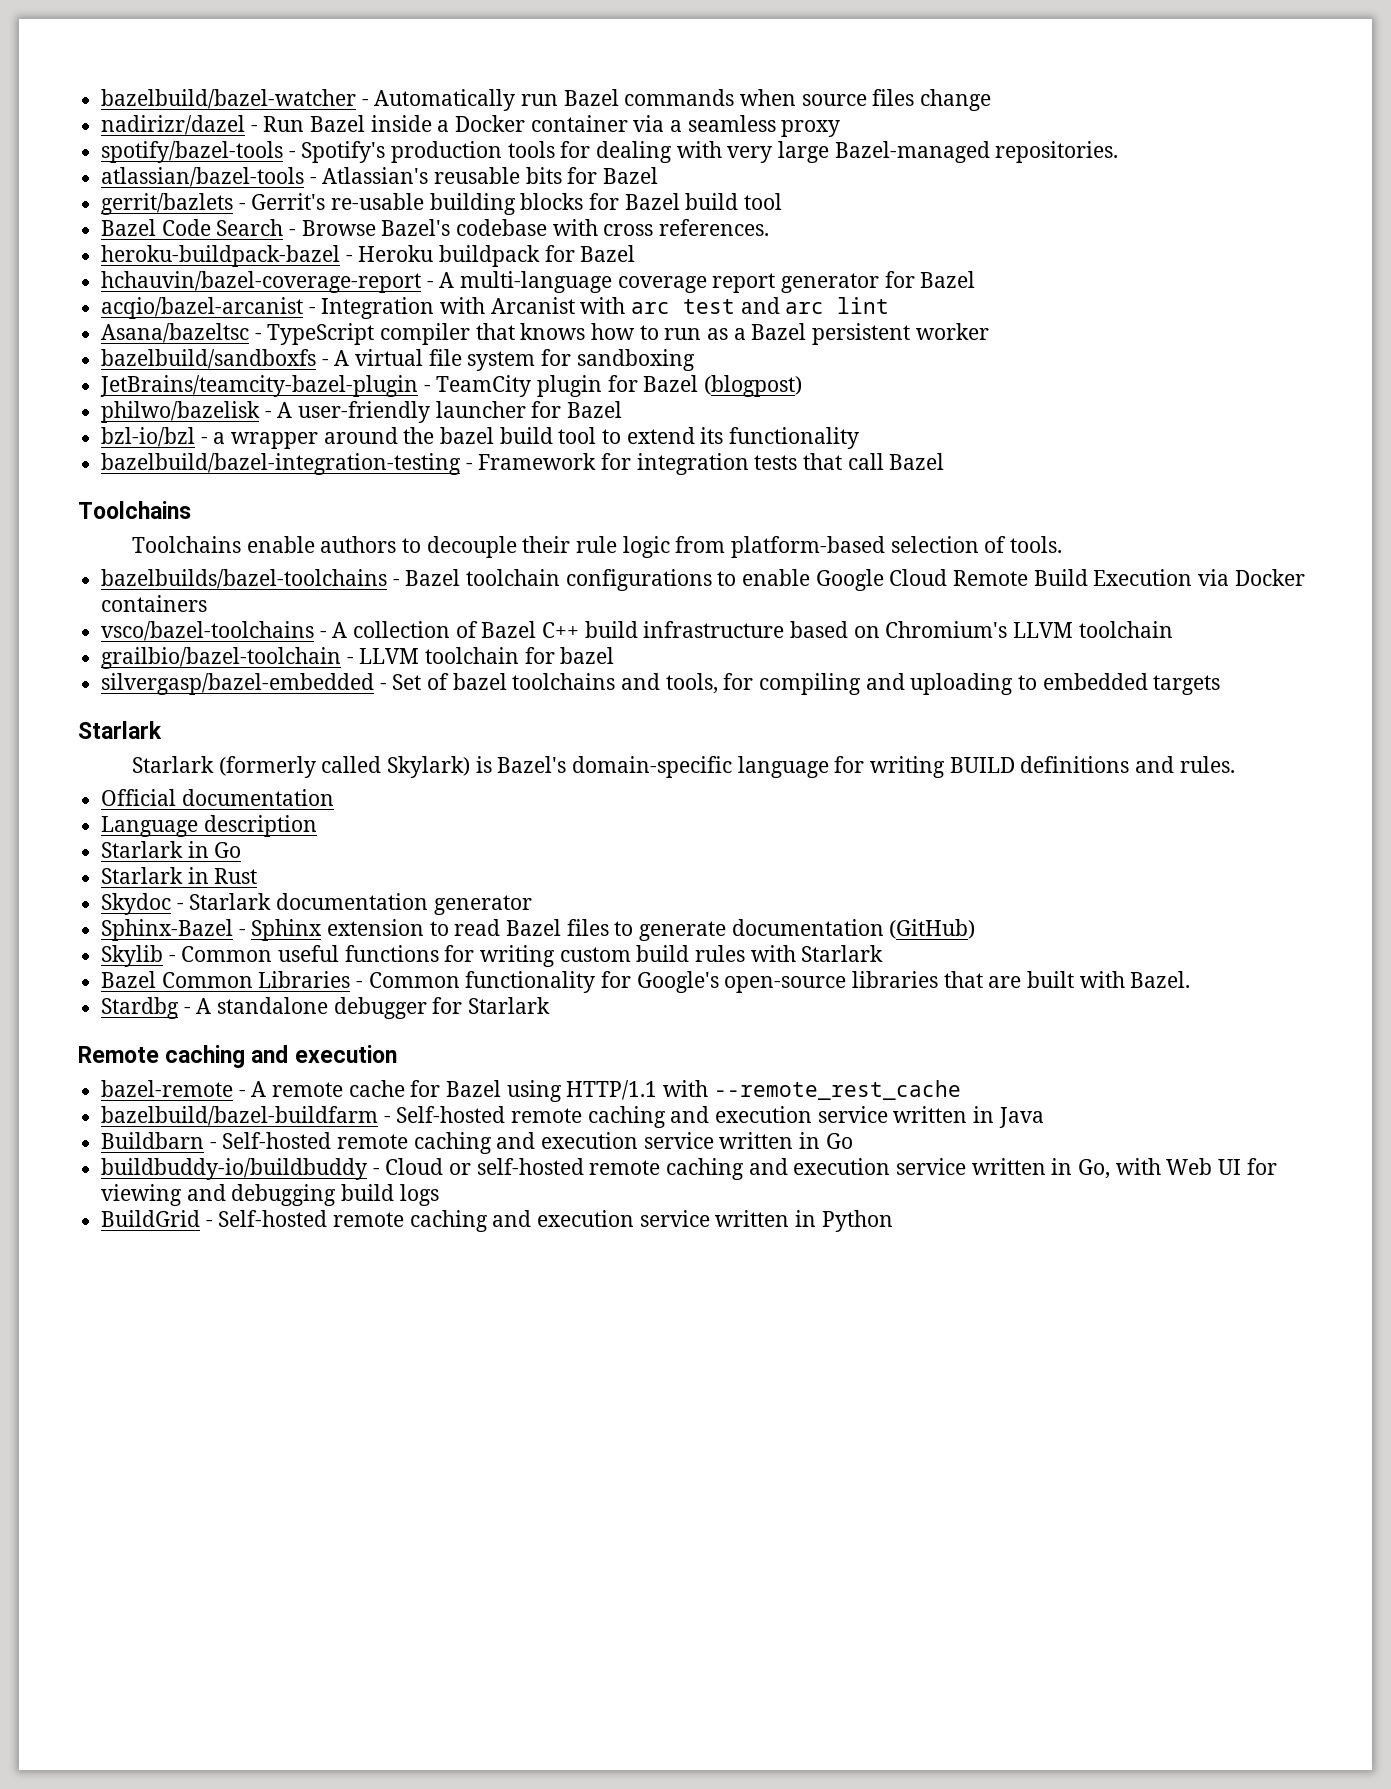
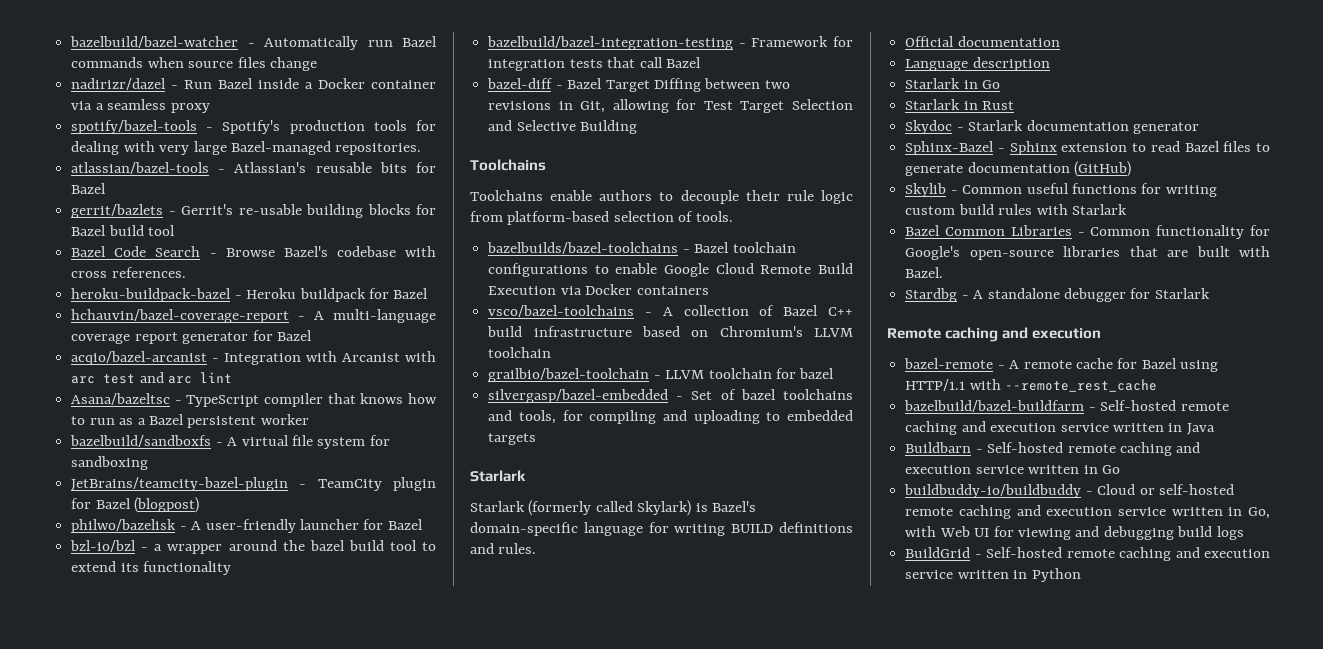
+ bazel-diff - Bazel Target Diffing between two revisions in Git, allowing for Test Target Selection and Selective Building

